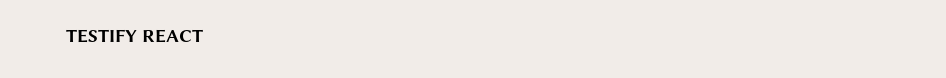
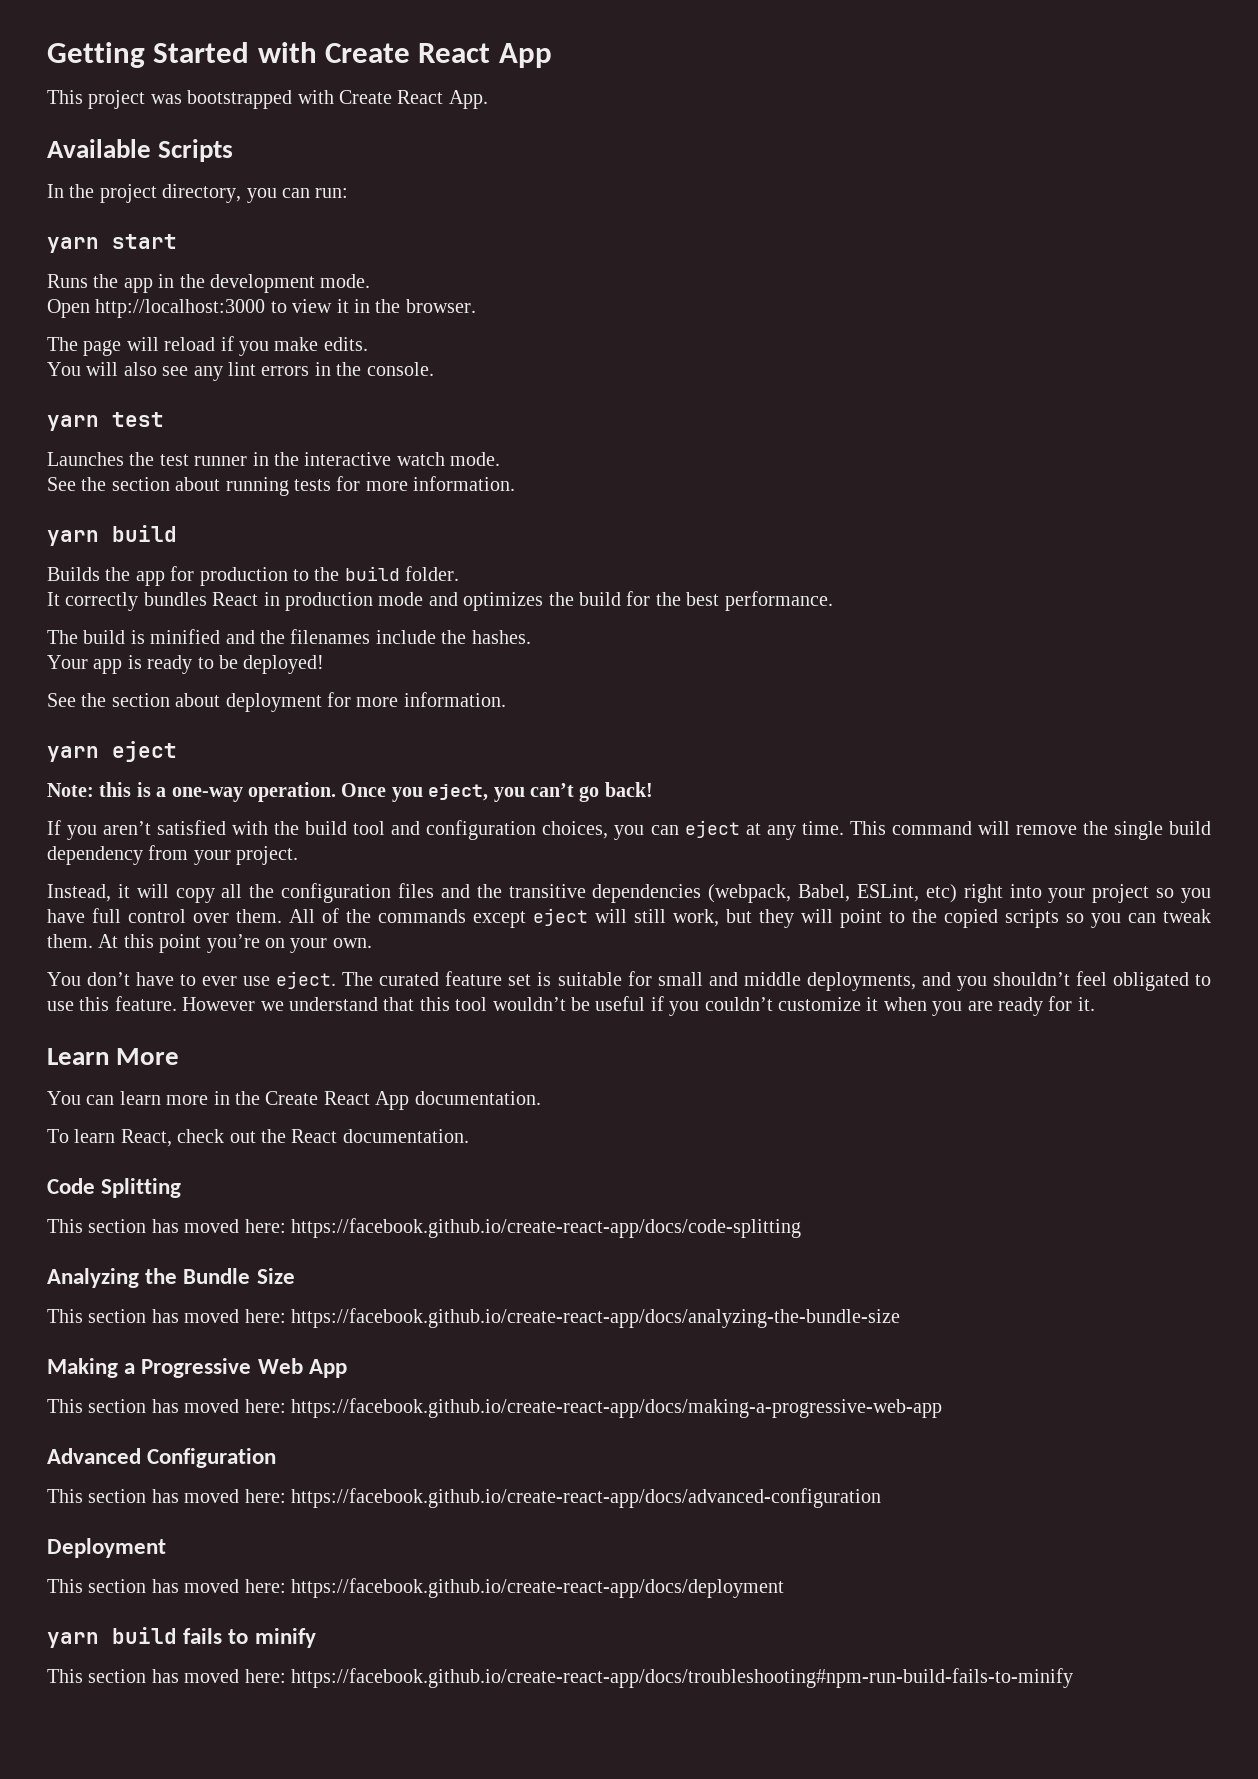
- TESTIFY REACT
+ Getting Started with Create React App
+ This project was bootstrapped with Create React App.
+ Available Scripts
+ In the project directory, you can run:
+ yarn start
+ Runs the app in the development mode.
+ Open http://localhost:3000 to view it in the browser.
+ The page will reload if you make edits.
+ You will also see any lint errors in the console.
+ yarn test
+ Launches the test runner in the interactive watch mode.
+ See the section about running tests for more information.
+ yarn build
+ Builds the app for production to the build folder.
+ It correctly bundles React in production mode and optimizes the build for the best performance.
+ The build is minified and the filenames include the hashes.
+ Your app is ready to be deployed!
+ See the section about deployment for more information.
+ yarn eject
+ Note: this is a one-way operation. Once you eject, you can’t go back!
+ If you aren’t satisfied with the build tool and configuration choices, you can eject at any time. This command will remove the single build dependency from your project.
+ Instead, it will copy all the configuration files and the transitive dependencies (webpack, Babel, ESLint, etc) right into your project so you have full control over them. All of the commands except eject will still work, but they will point to the copied scripts so you can tweak them. At this point you’re on your own.
+ You don’t have to ever use eject. The curated feature set is suitable for small and middle deployments, and you shouldn’t feel obligated to use this feature. However we understand that this tool wouldn’t be useful if you couldn’t customize it when you are ready for it.
+ Learn More
+ You can learn more in the Create React App documentation.
+ To learn React, check out the React documentation.
+ Code Splitting
+ This section has moved here: https://facebook.github.io/create-react-app/docs/code-splitting
+ Analyzing the Bundle Size
+ This section has moved here: https://facebook.github.io/create-react-app/docs/analyzing-the-bundle-size
+ Making a Progressive Web App
+ This section has moved here: https://facebook.github.io/create-react-app/docs/making-a-progressive-web-app
+ Advanced Configuration
+ This section has moved here: https://facebook.github.io/create-react-app/docs/advanced-configuration
+ Deployment
+ This section has moved here: https://facebook.github.io/create-react-app/docs/deployment
+ yarn build fails to minify
+ This section has moved here: https://facebook.github.io/create-react-app/docs/troubleshooting#npm-run-build-fails-to-minify

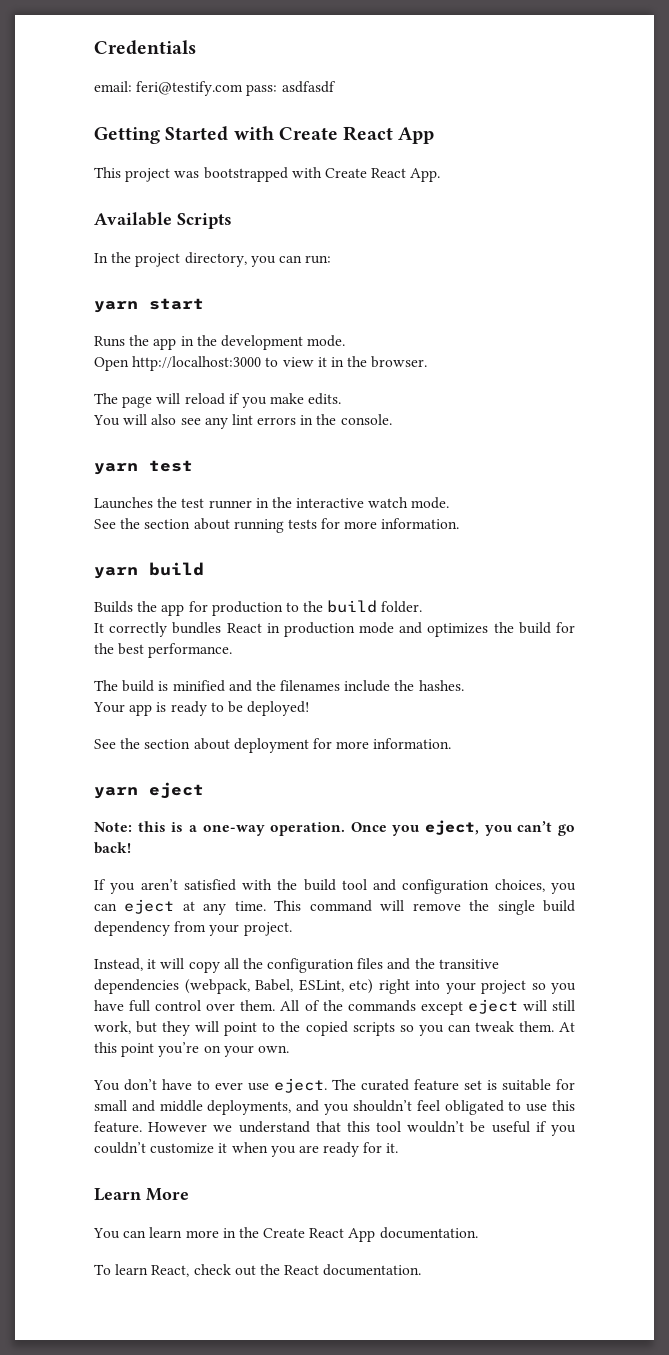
+ Credentials
+ email: feri@testify.com pass: asdfasdf
- Code Splitting
- This section has moved here: https://facebook.github.io/create-react-app/docs/code-splitting
- Analyzing the Bundle Size
- This section has moved here: https://facebook.github.io/create-react-app/docs/analyzing-the-bundle-size
- Making a Progressive Web App
- This section has moved here: https://facebook.github.io/create-react-app/docs/making-a-progressive-web-app
- Advanced Configuration
- This section has moved here: https://facebook.github.io/create-react-app/docs/advanced-configuration
- Deployment
- This section has moved here: https://facebook.github.io/create-react-app/docs/deployment
- yarn build fails to minify
- This section has moved here: https://facebook.github.io/create-react-app/docs/troubleshooting#npm-run-build-fails-to-minify

